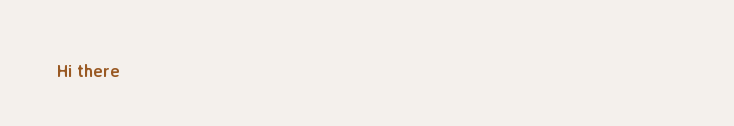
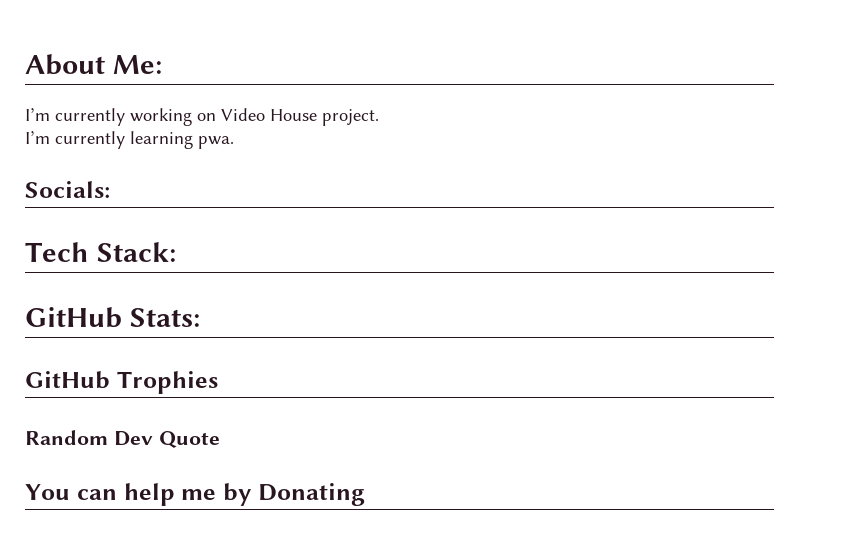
- Hi there
+ About Me:
+ I’m currently working on Video House project.
+ I’m currently learning pwa.
+ Socials:
+ Tech Stack:
+ GitHub Stats:
+ GitHub Trophies
+ Random Dev Quote
+ You can help me by Donating

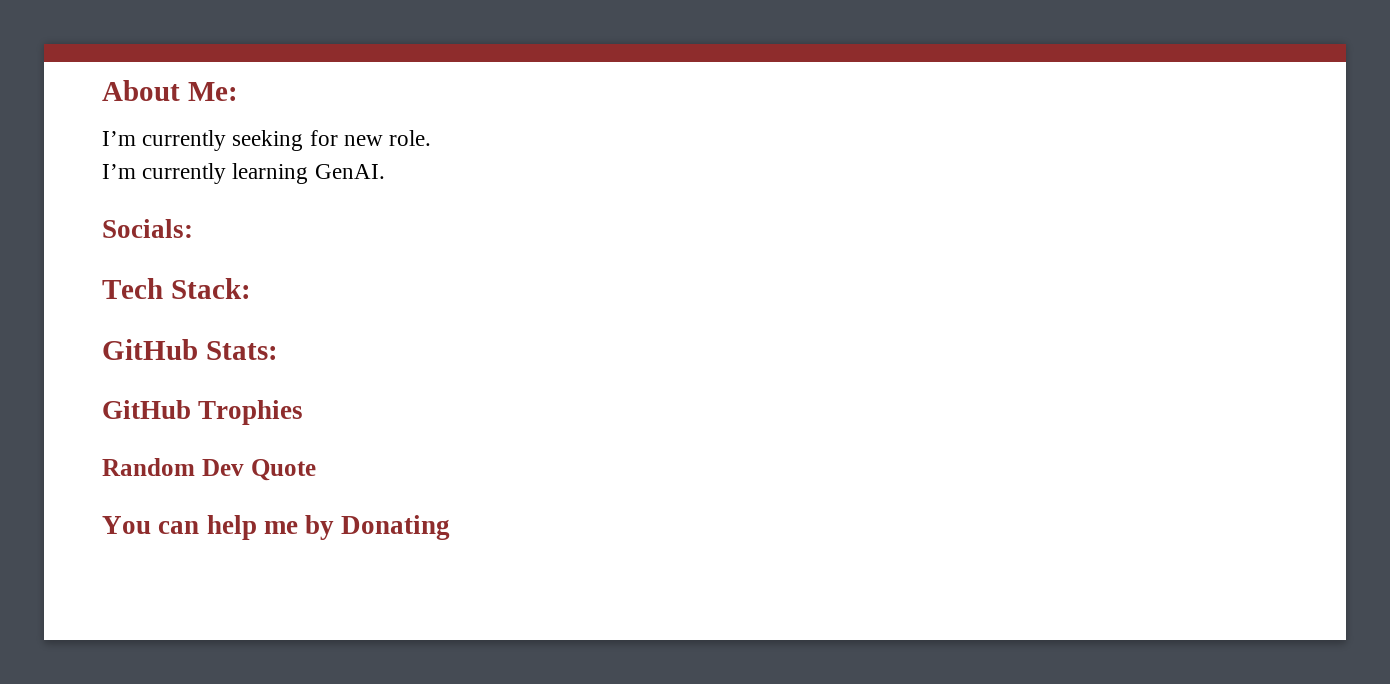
- I’m currently working on Video House project.
+ I’m currently seeking for new role.
- I’m currently learning pwa.
+ I’m currently learning GenAI.

